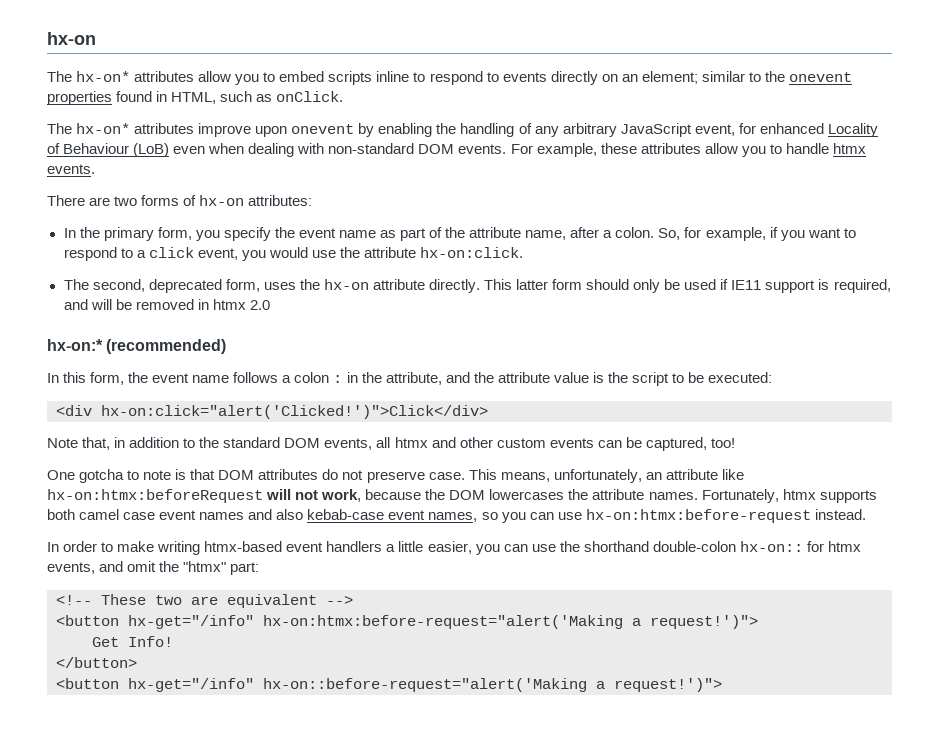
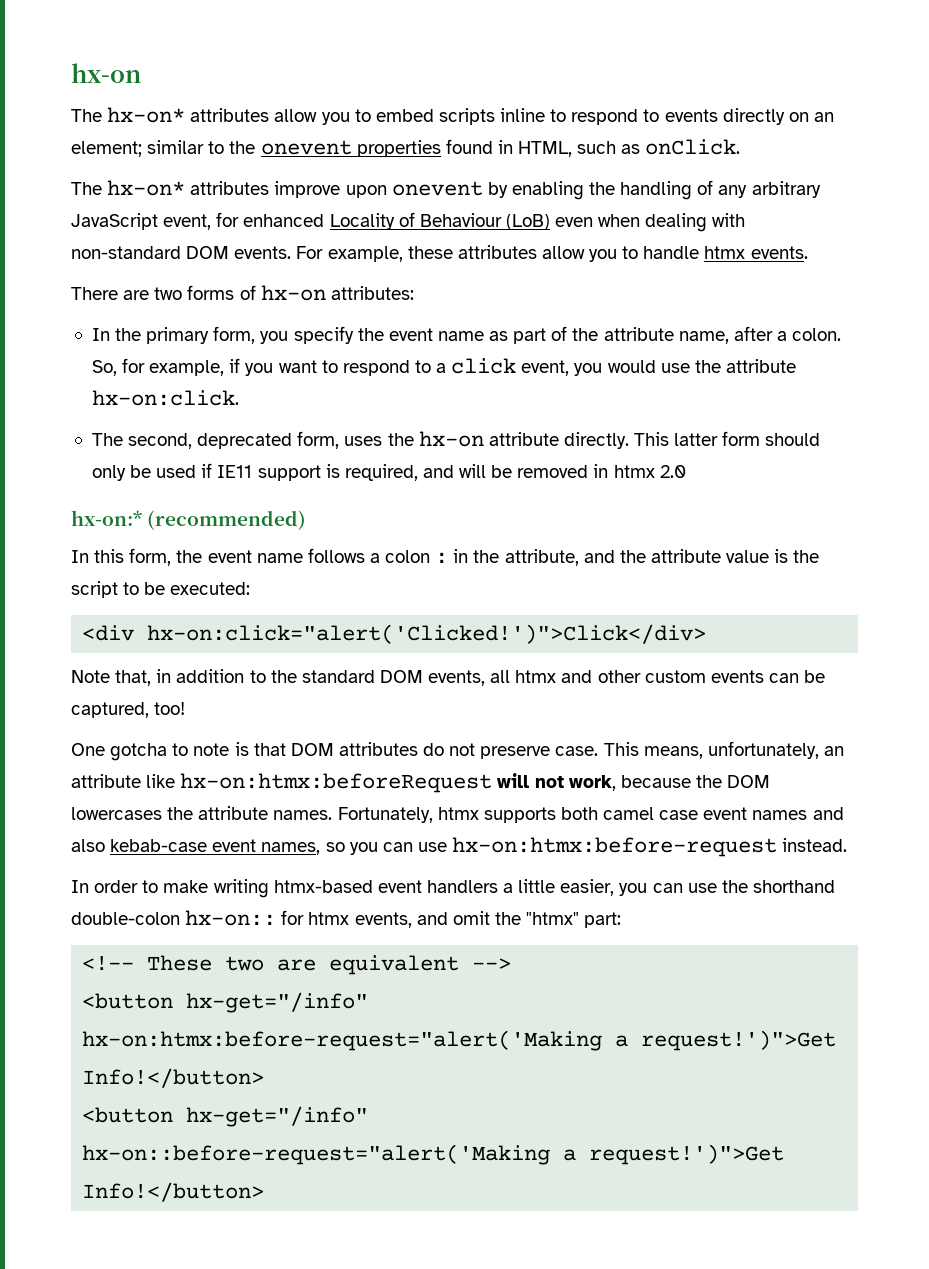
- <button hx-get="/info" hx-on:htmx:before-request="alert('Making a request!')">
- Get Info!
- </button>
+ <button hx-get="/info" hx-on:htmx:before-request="alert('Making a request!')">Get Info!</button>
- <button hx-get="/info" hx-on::before-request="alert('Making a request!')">
+ <button hx-get="/info" hx-on::before-request="alert('Making a request!')">Get Info!</button>

